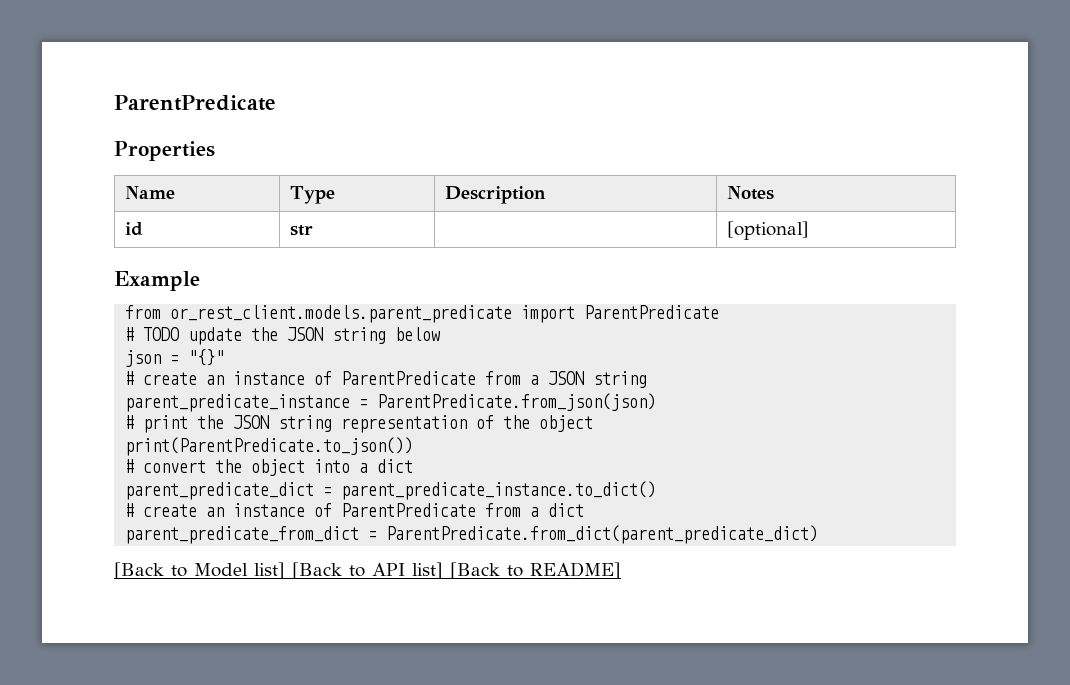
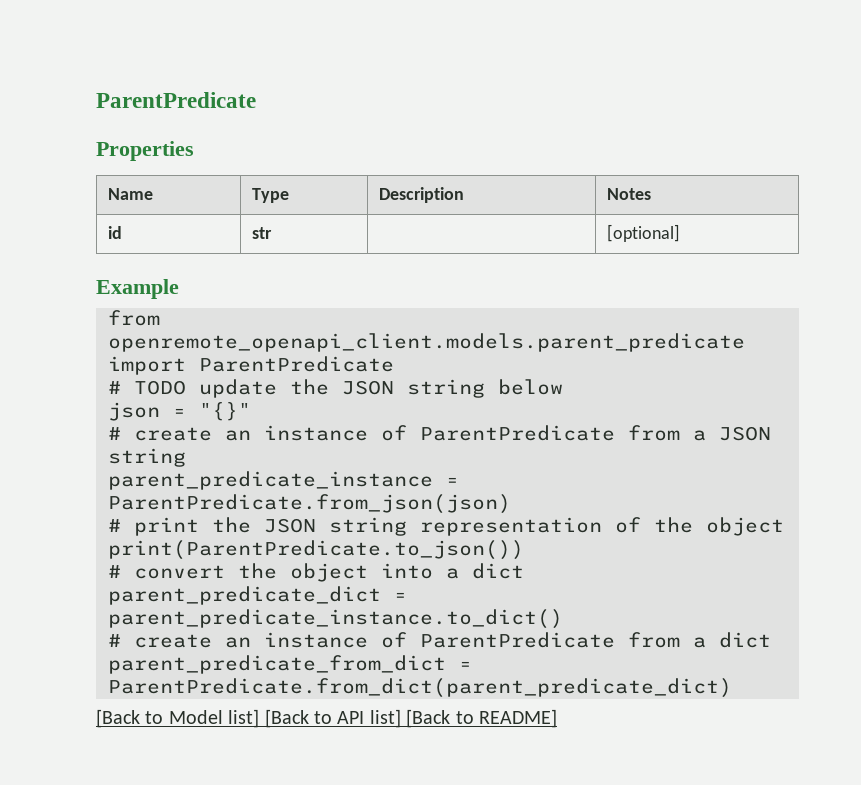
- from or_rest_client.models.parent_predicate import ParentPredicate
+ from openremote_openapi_client.models.parent_predicate import ParentPredicate

